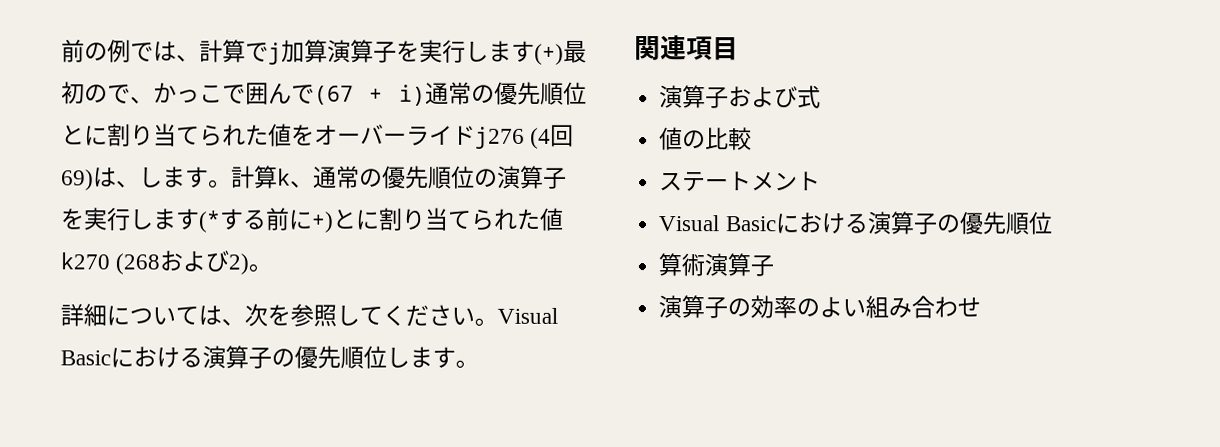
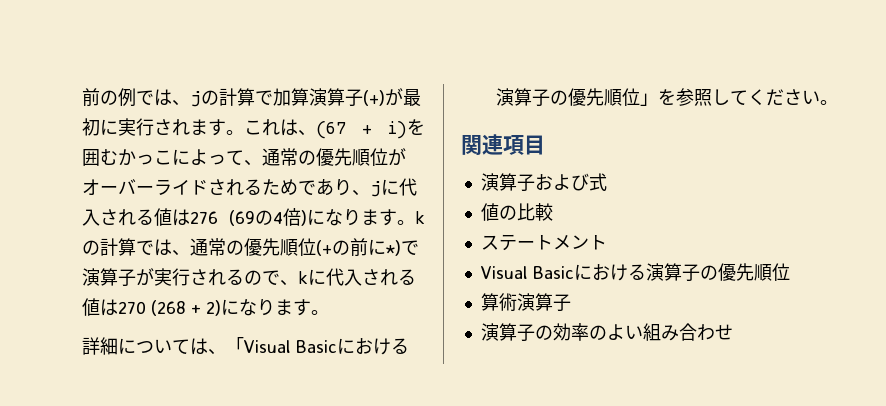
- 前の例では、計算でj加算演算子を実行します(+)最初ので、かっこで囲んで(67 + i)通常の優先順位とに割り当てられた値をオーバーライドj276 (4回69)は、します。計算k、通常の優先順位の演算子を実行します(*する前に+)とに割り当てられた値k270 (268および2)。
+ 前の例では、jの計算で加算演算子(+)が最初に実行されます。これは、(67 + i)を囲むかっこによって、通常の優先順位がオーバーライドされるためであり、jに代入される値は276 (69の4倍)になります。kの計算では、通常の優先順位(+の前に*)で演算子が実行されるので、kに代入される値は270 (268 + 2)になります。
- 詳細については、次を参照してください。Visual Basicにおける演算子の優先順位します。
+ 詳細については、「Visual Basicにおける演算子の優先順位」を参照してください。

